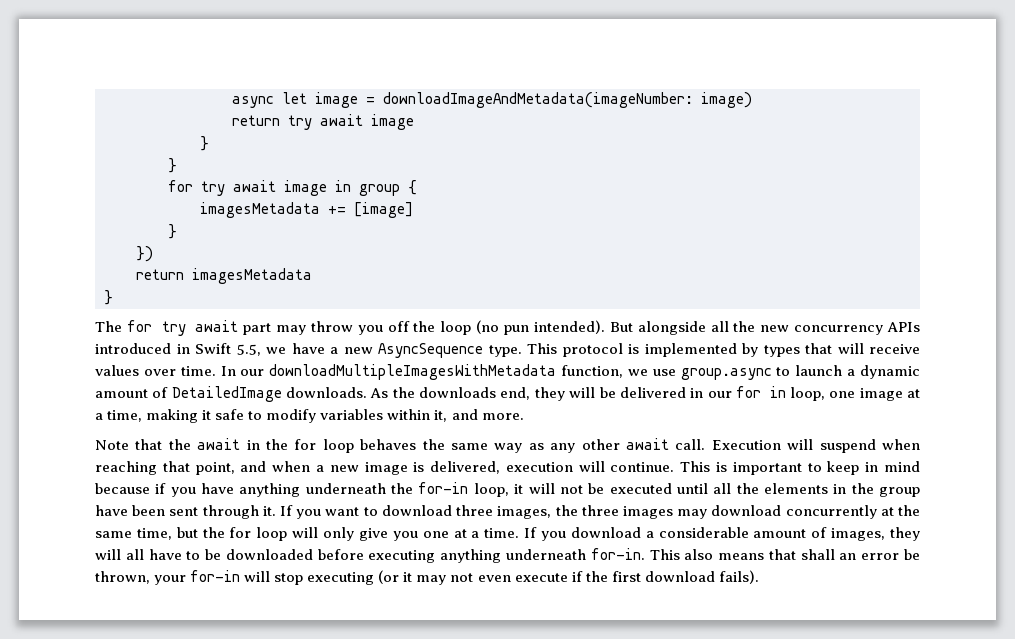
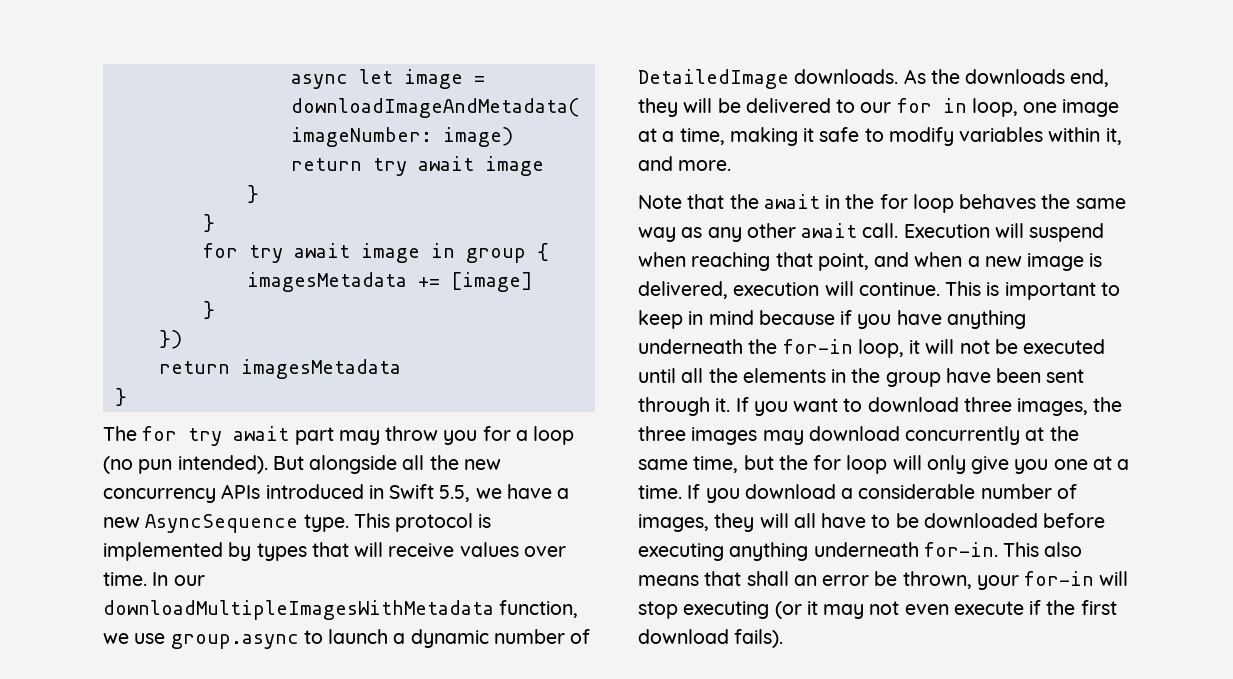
- The for try await part may throw you off the loop (no pun intended).
+ The for try await part may throw you for a loop (no pun intended).
- In our downloadMultipleImagesWithMetadata function, we use group.async to launch a dynamic amount of DetailedImage downloads.
+ In our downloadMultipleImagesWithMetadata function, we use group.async to launch a dynamic number of DetailedImage downloads.
- As the downloads end, they will be delivered in our for in loop, one image at a time, making it safe to modify variables within it, and more.
+ As the downloads end, they will be delivered to our for in loop, one image at a time, making it safe to modify variables within it, and more.
- If you download a considerable amount of images, they will all have to be downloaded before executing anything underneath for-in.
+ If you download a considerable number of images, they will all have to be downloaded before executing anything underneath for-in.

